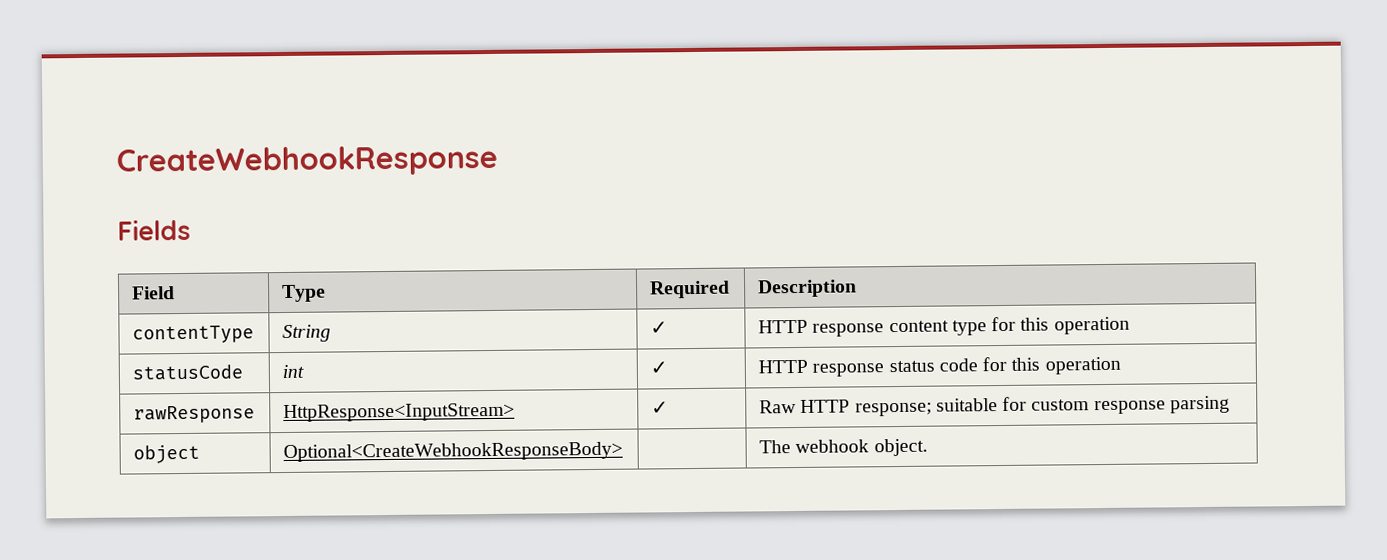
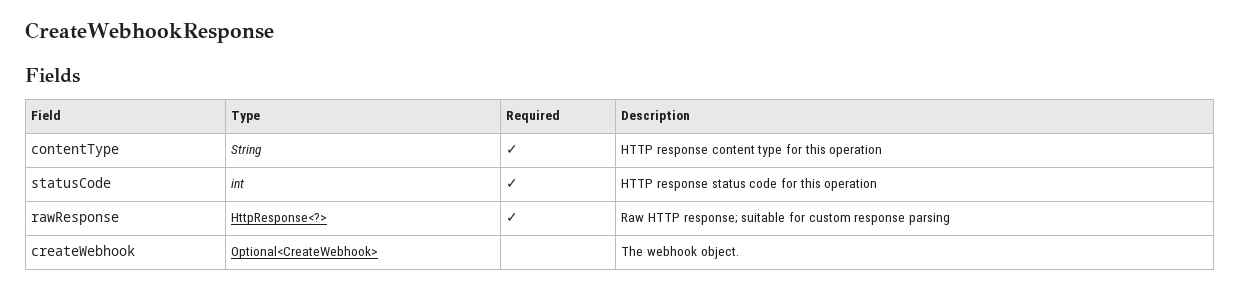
- rawResponse | HttpResponse<InputStream> | ✓ | Raw HTTP response; suitable for custom response parsing
+ rawResponse | HttpResponse<?> | ✓ | Raw HTTP response; suitable for custom response parsing
- object | Optional<CreateWebhookResponseBody> | | The webhook object.
+ createWebhook | Optional<CreateWebhook> | | The webhook object.

